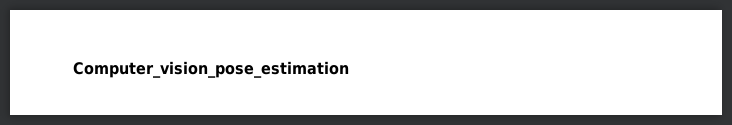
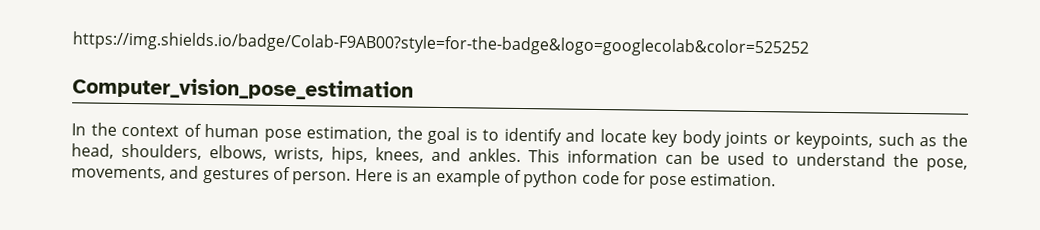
+ https://img.shields.io/badge/Colab-F9AB00?style=for-the-badge&logo=googlecolab&color=525252
+ In the context of human pose estimation, the goal is to identify and locate key body joints or keypoints, such as the head, shoulders, elbows, wrists, hips, knees, and ankles. This information can be used to understand the pose, movements, and gestures of person. Here is an example of python code for pose estimation.

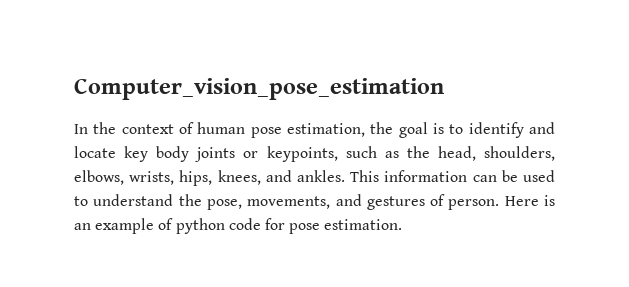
- https://img.shields.io/badge/Colab-F9AB00?style=for-the-badge&logo=googlecolab&color=525252

